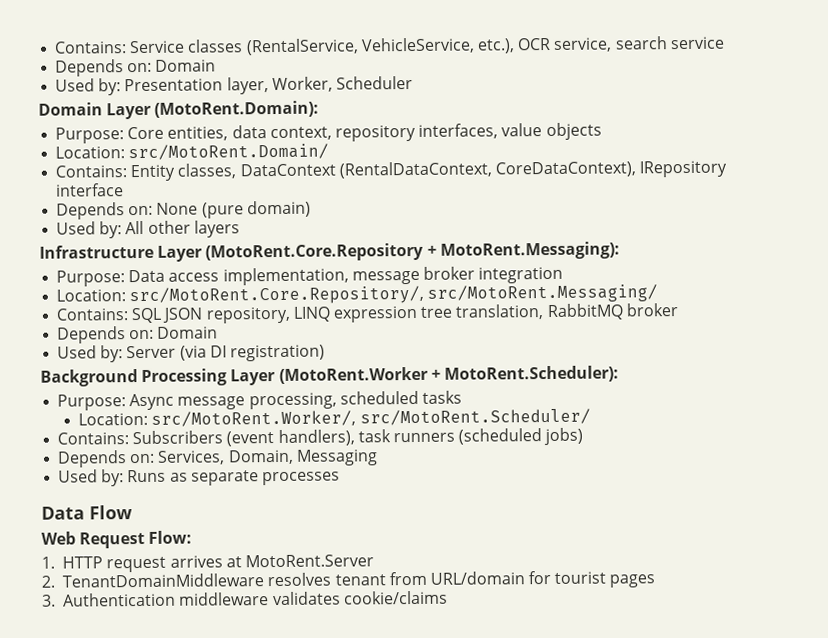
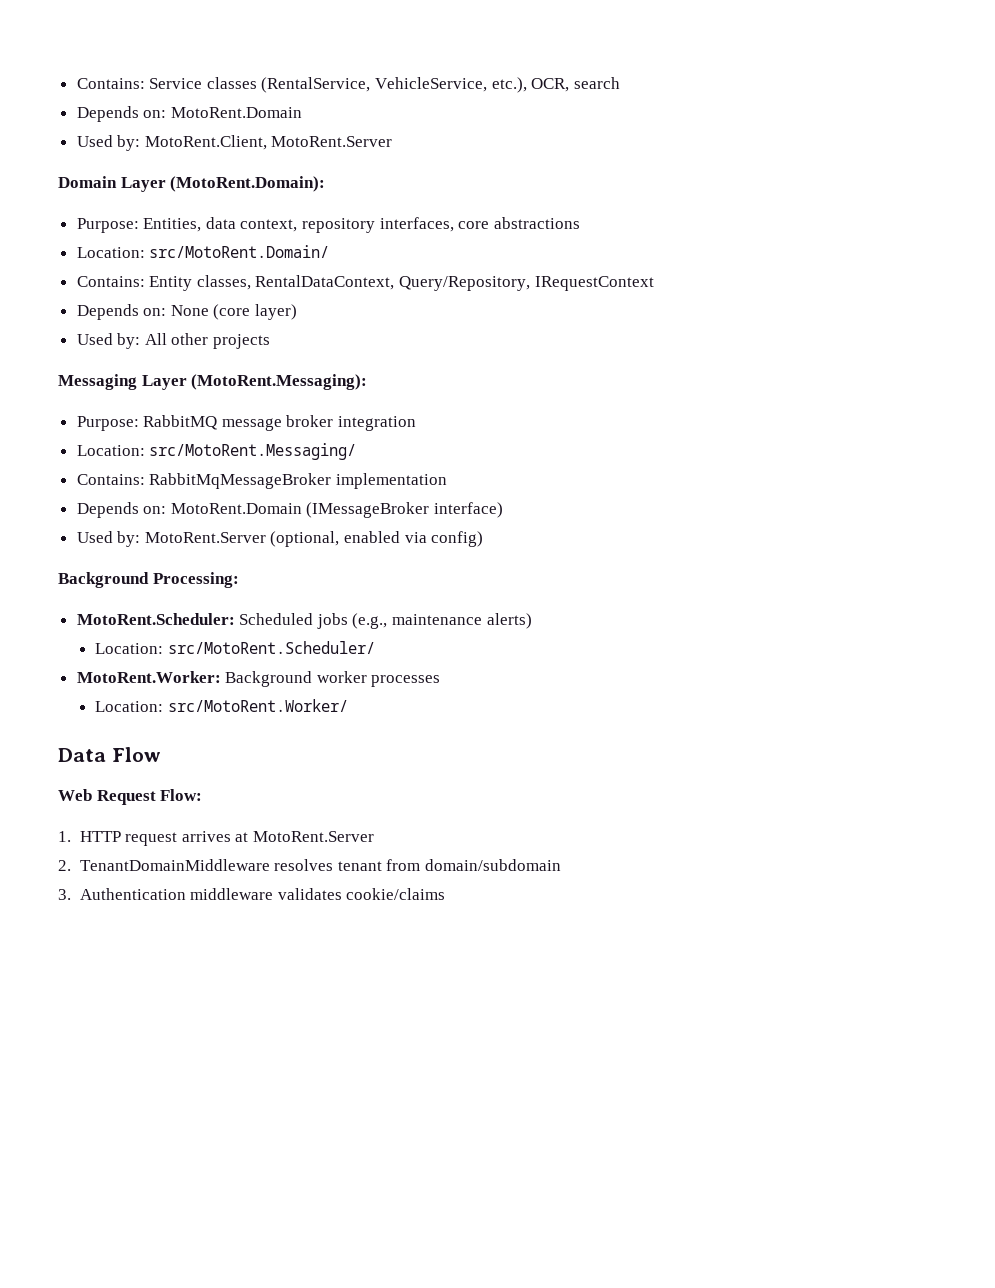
- Contains: Service classes (RentalService, VehicleService, etc.), OCR service, search service
- Depends on: Domain
- Used by: Presentation layer, Worker, Scheduler
+ Contains: Service classes (RentalService, VehicleService, etc.), OCR, search
+ Depends on: MotoRent.Domain
+ Used by: MotoRent.Client, MotoRent.Server
- Purpose: Core entities, data context, repository interfaces, value objects
+ Purpose: Entities, data context, repository interfaces, core abstractions
- Contains: Entity classes, DataContext (RentalDataContext, CoreDataContext), IRepository interface
+ Contains: Entity classes, RentalDataContext, Query/Repository, IRequestContext
- Depends on: None (pure domain)
+ Depends on: None (core layer)
- Used by: All other layers
- Infrastructure Layer (MotoRent.Core.Repository + MotoRent.Messaging):
- Purpose: Data access implementation, message broker integration
+ Used by: All other projects
+ Messaging Layer (MotoRent.Messaging):
+ Purpose: RabbitMQ message broker integration
- Location: src/MotoRent.Core.Repository/, src/MotoRent.Messaging/
+ Location: src/MotoRent.Messaging/
- Contains: SQL JSON repository, LINQ expression tree translation, RabbitMQ broker
- Depends on: Domain
- Used by: Server (via DI registration)
- Background Processing Layer (MotoRent.Worker + MotoRent.Scheduler):
- Purpose: Async message processing, scheduled tasks
- Location: src/MotoRent.Worker/, src/MotoRent.Scheduler/
+ Contains: RabbitMqMessageBroker implementation
+ Depends on: MotoRent.Domain (IMessageBroker interface)
+ Used by: MotoRent.Server (optional, enabled via config)
+ Background Processing:
+ MotoRent.Scheduler: Scheduled jobs (e.g., maintenance alerts)
+ Location: src/MotoRent.Scheduler/
- Contains: Subscribers (event handlers), task runners (scheduled jobs)
- Depends on: Services, Domain, Messaging
- Used by: Runs as separate processes
+ MotoRent.Worker: Background worker processes
+ Location: src/MotoRent.Worker/
- 2. TenantDomainMiddleware resolves tenant from URL/domain for tourist pages
+ 2. TenantDomainMiddleware resolves tenant from domain/subdomain

